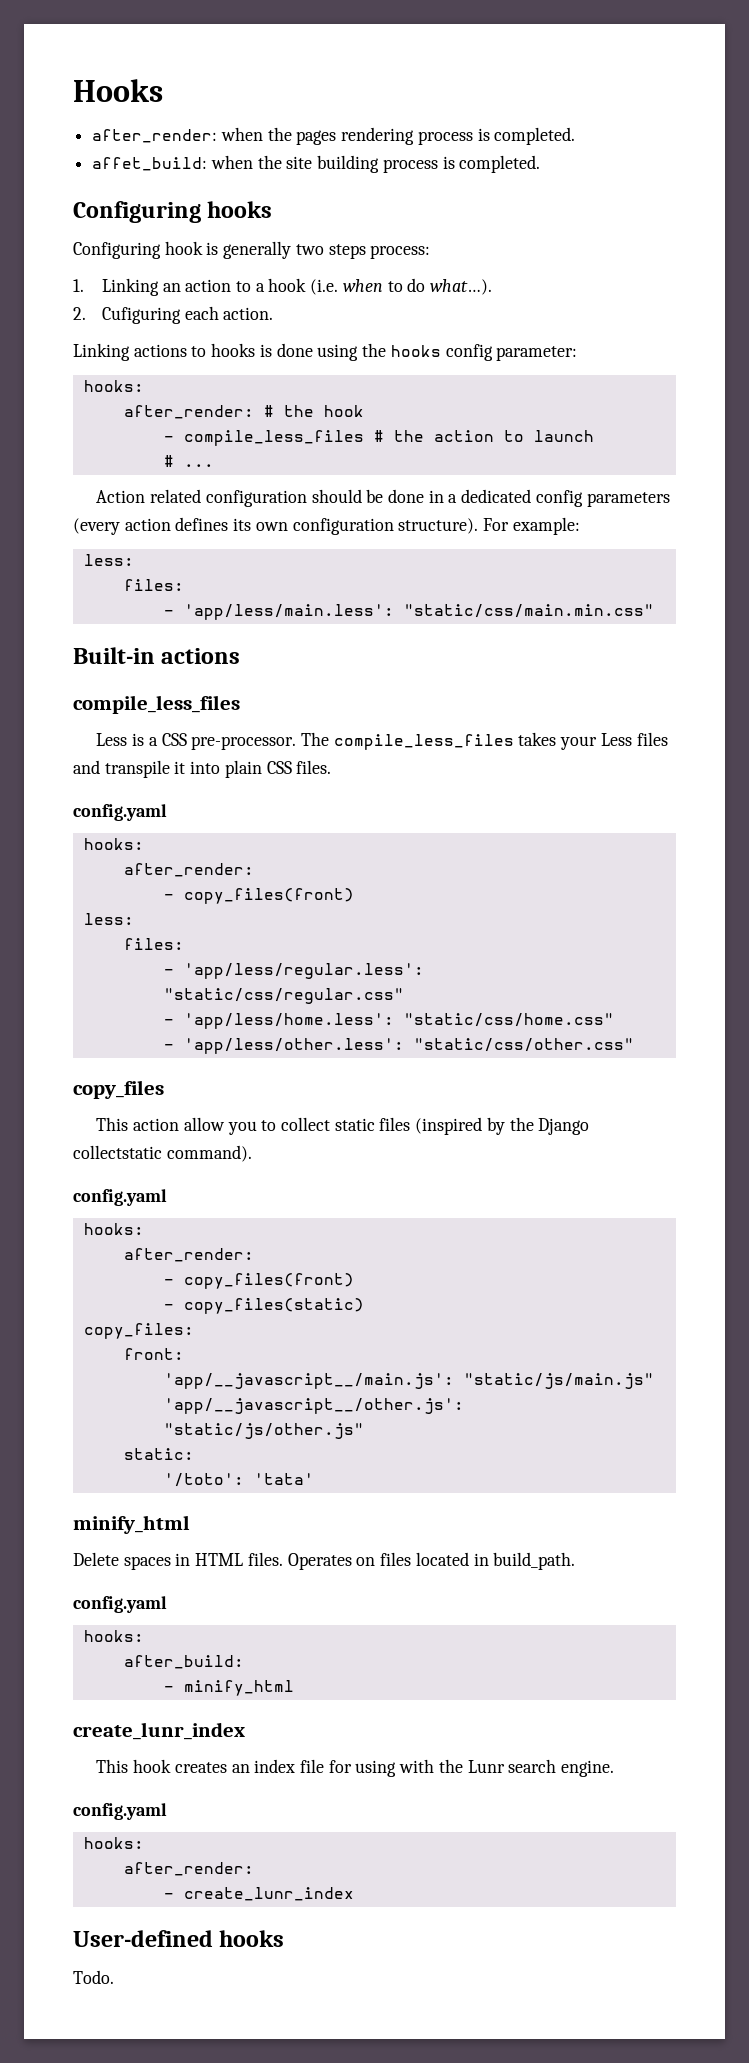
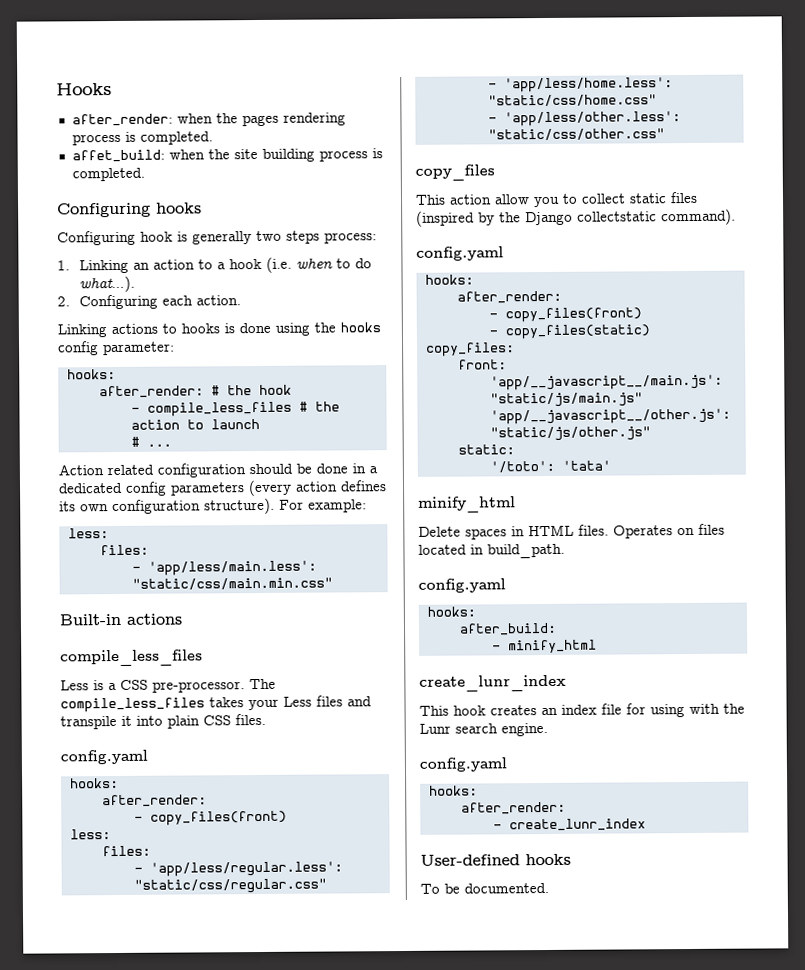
- 2. Cufiguring each action.
+ 2. Configuring each action.
- Todo.
+ To be documented.

